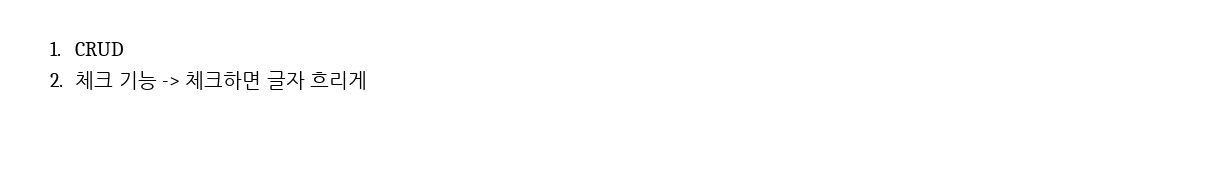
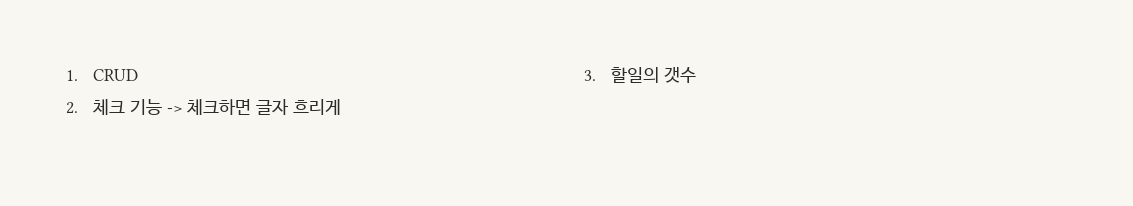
+ 3. 할일의 갯수

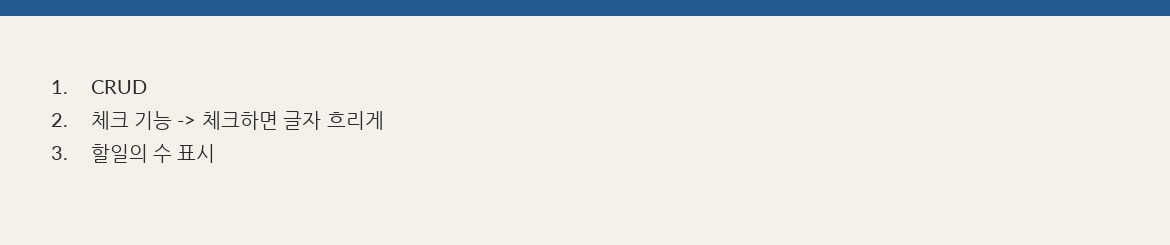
- 3. 할일의 갯수
+ 3. 할일의 수 표시

